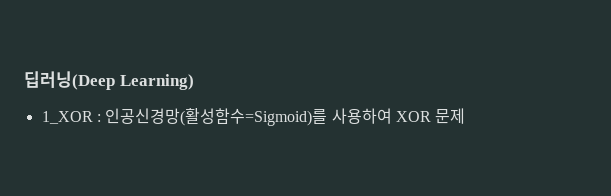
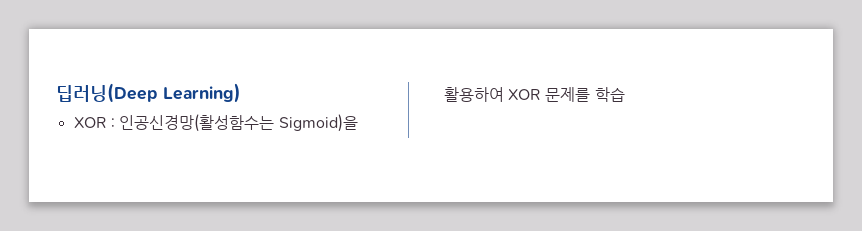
- 1_XOR : 인공신경망(활성함수=Sigmoid)를 사용하여 XOR 문제
+ XOR : 인공신경망(활성함수는 Sigmoid)을 활용하여 XOR 문제를 학습

